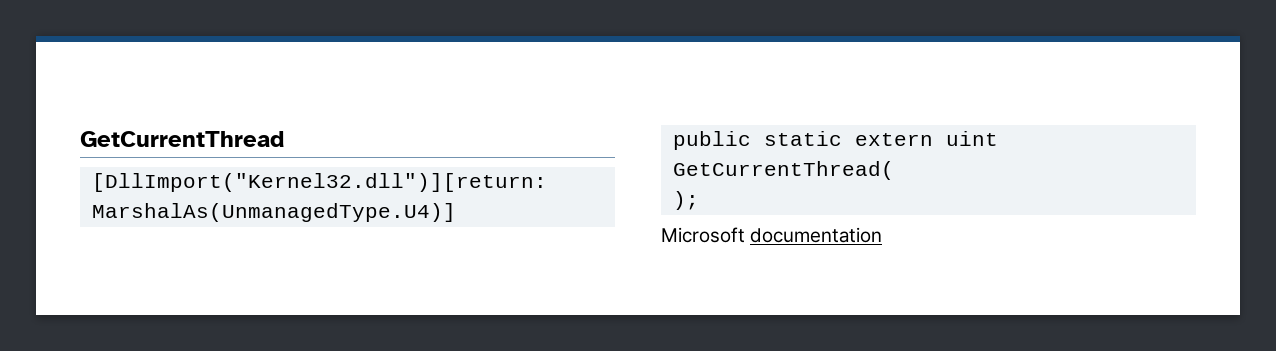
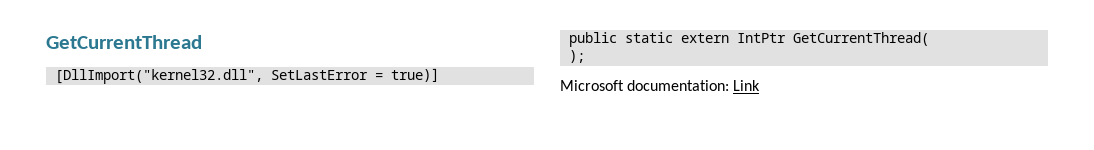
- [DllImport("Kernel32.dll")][return: MarshalAs(UnmanagedType.U4)]
+ [DllImport("kernel32.dll", SetLastError = true)]
- public static extern uint GetCurrentThread(
+ public static extern IntPtr GetCurrentThread(
- Microsoft documentation
+ Microsoft documentation: Link

